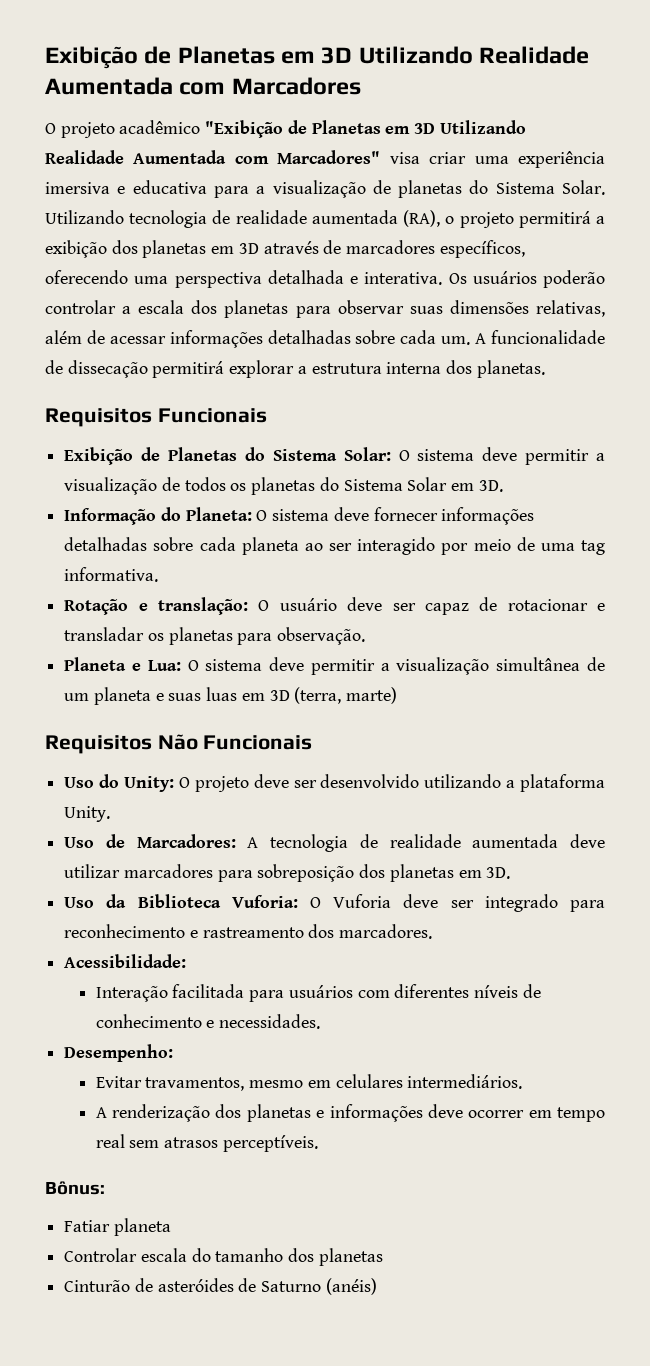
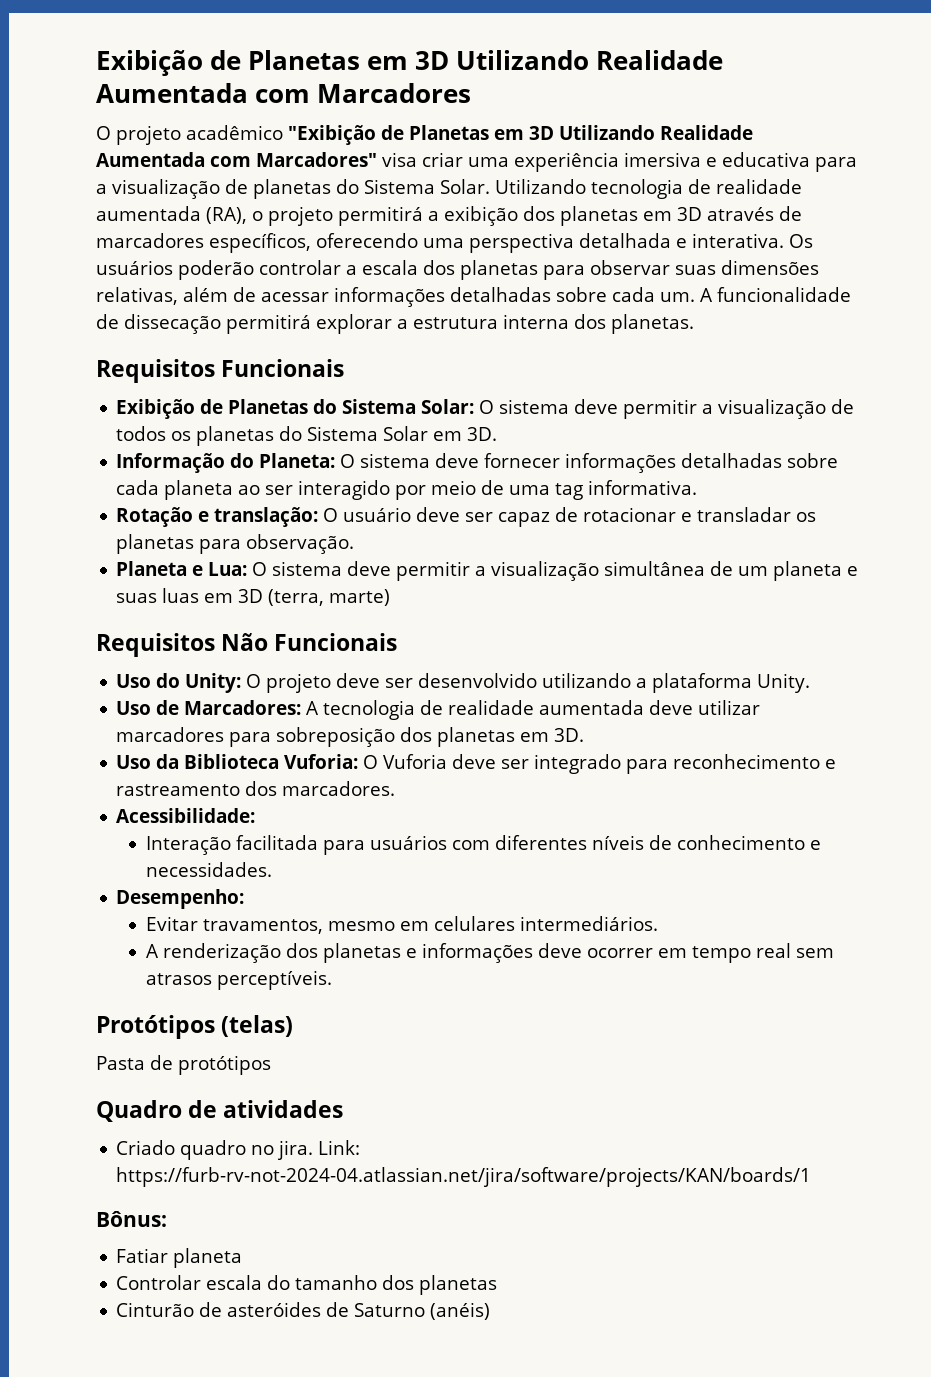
+ Protótipos (telas)
+ Pasta de protótipos
+ Quadro de atividades
+ Criado quadro no jira. Link: https://furb-rv-not-2024-04.atlassian.net/jira/software/projects/KAN/boards/1

